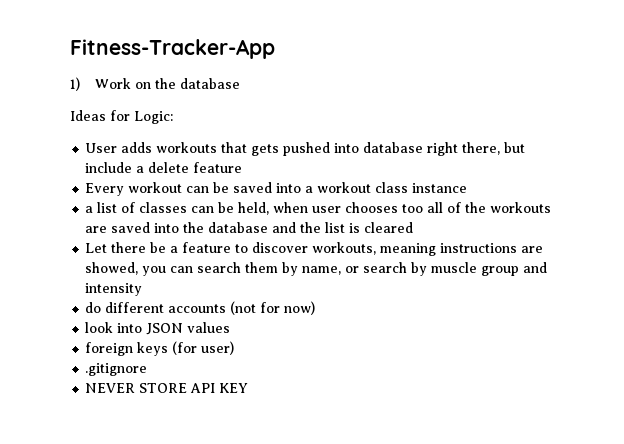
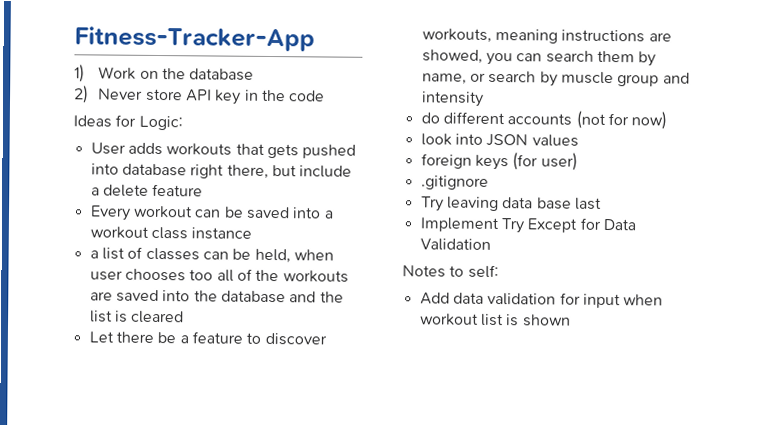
+ 2) Never store API key in the code
- NEVER STORE API KEY
+ Try leaving data base last
+ Implement Try Except for Data Validation
+ Notes to self:
+ Add data validation for input when workout list is shown

